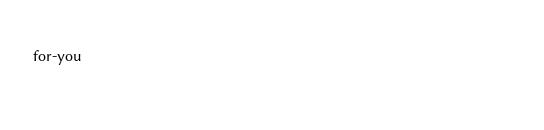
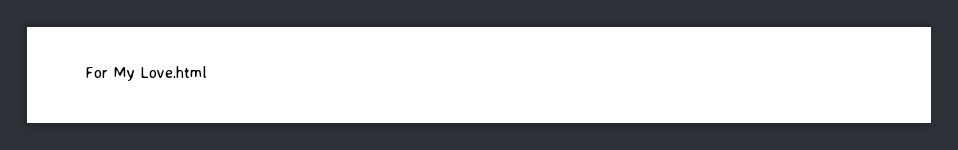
- for-you
+ For My Love.html

